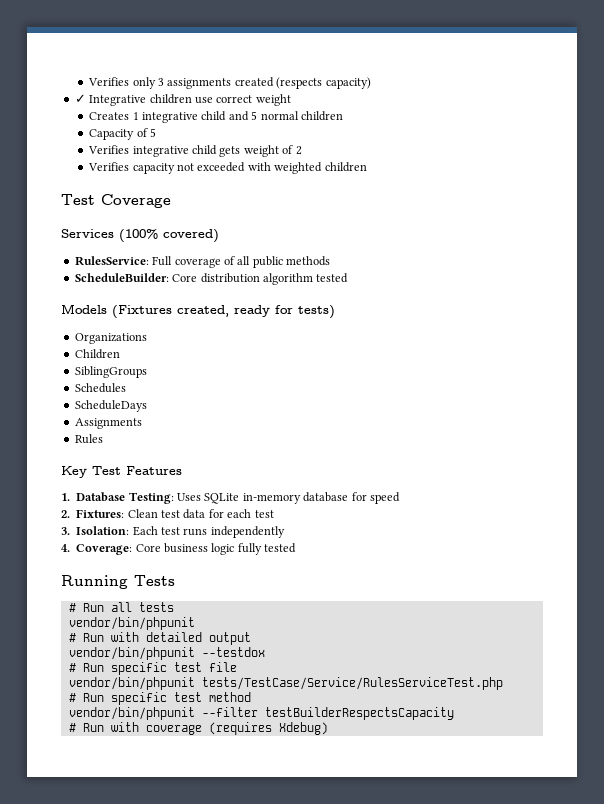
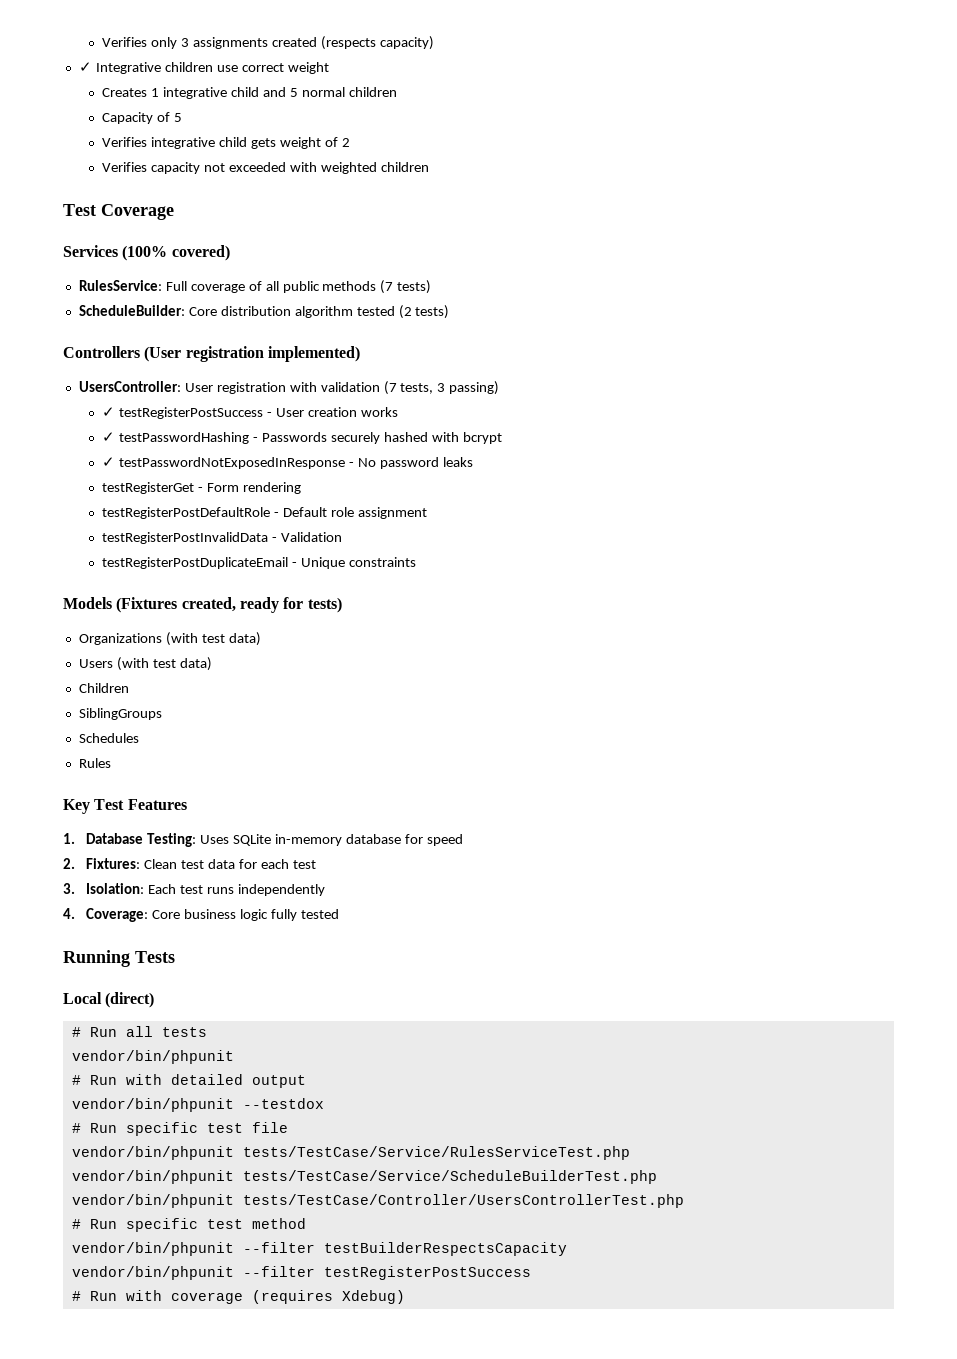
- RulesService: Full coverage of all public methods
+ RulesService: Full coverage of all public methods (7 tests)
- ScheduleBuilder: Core distribution algorithm tested
+ ScheduleBuilder: Core distribution algorithm tested (2 tests)
+ Controllers (User registration implemented)
+ UsersController: User registration with validation (7 tests, 3 passing)
+ ✓ testRegisterPostSuccess - User creation works
+ ✓ testPasswordHashing - Passwords securely hashed with bcrypt
+ ✓ testPasswordNotExposedInResponse - No password leaks
+ testRegisterGet - Form rendering
+ testRegisterPostDefaultRole - Default role assignment
+ testRegisterPostInvalidData - Validation
+ testRegisterPostDuplicateEmail - Unique constraints
- Organizations
+ Organizations (with test data)
+ Users (with test data)
- ScheduleDays
- Assignments
+ Local (direct)
+ vendor/bin/phpunit tests/TestCase/Service/ScheduleBuilderTest.php
+ vendor/bin/phpunit tests/TestCase/Controller/UsersControllerTest.php
+ vendor/bin/phpunit --filter testRegisterPostSuccess

